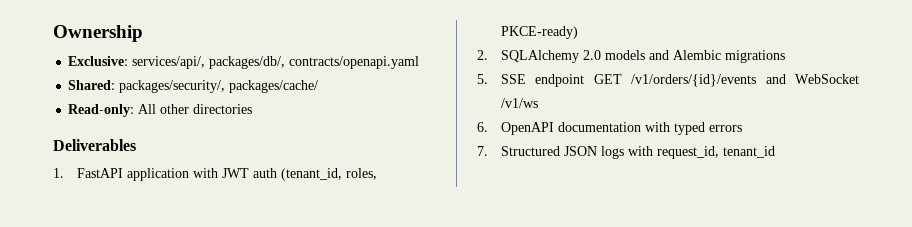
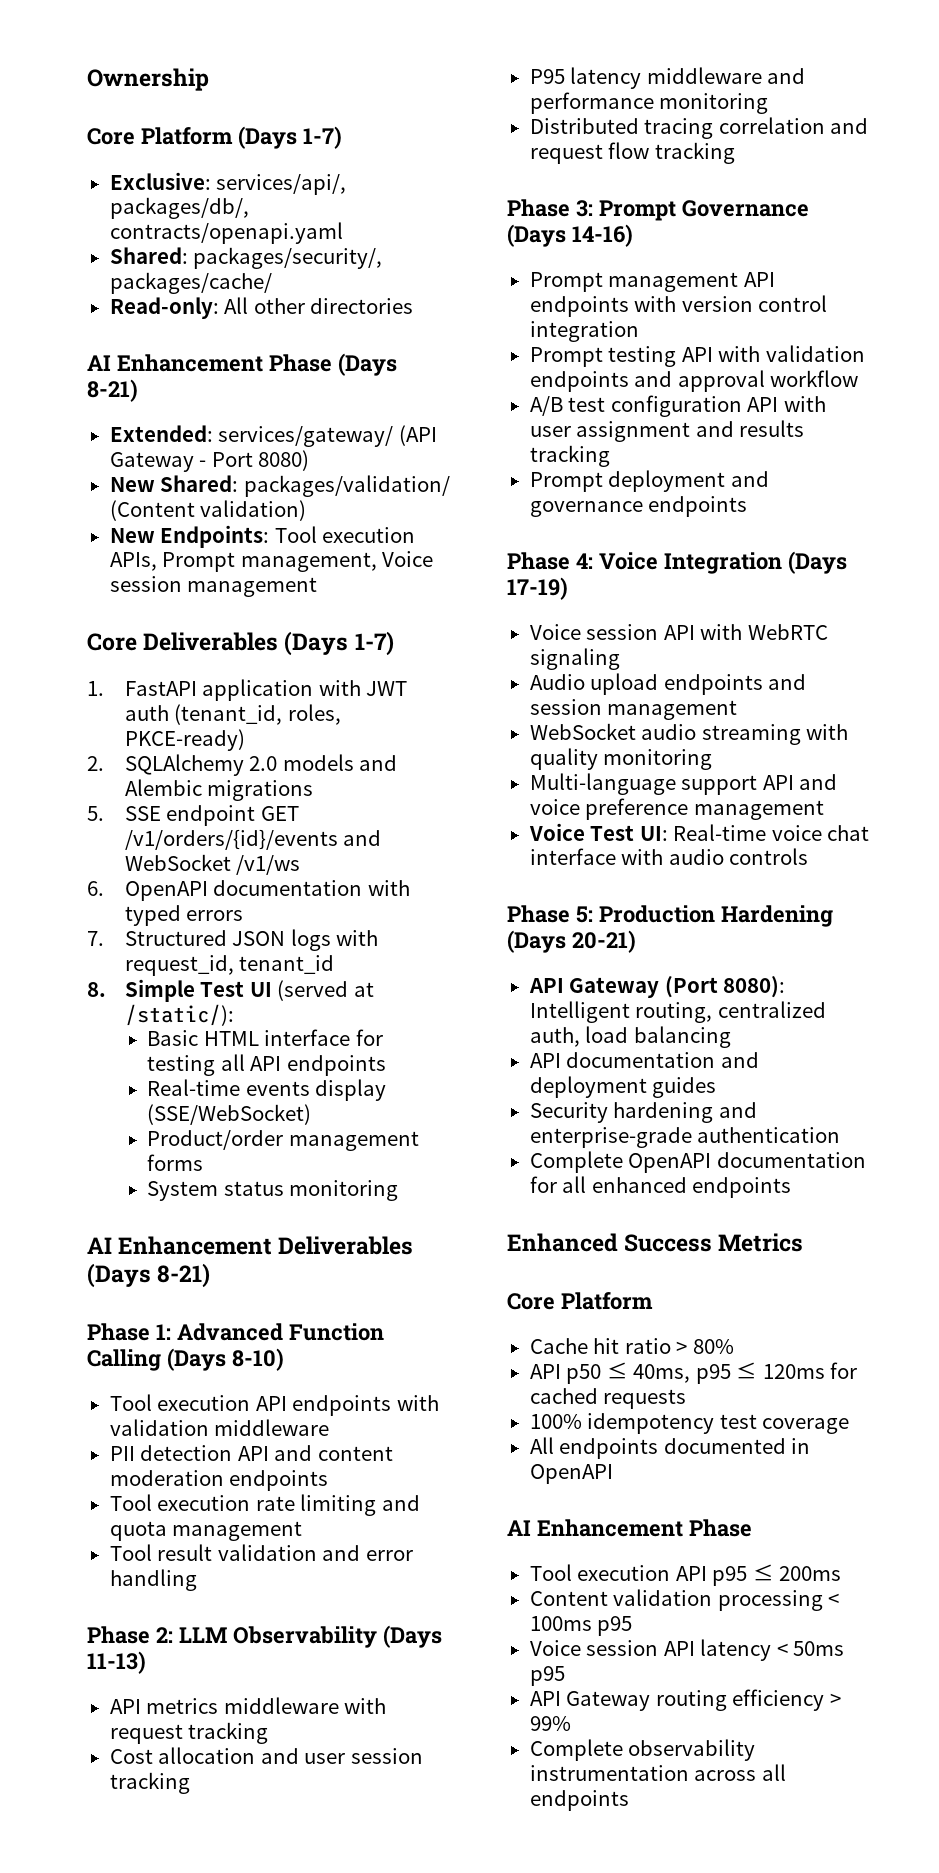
+ Core Platform (Days 1-7)
- Deliverables
+ AI Enhancement Phase (Days 8-21)
+ Extended: services/gateway/ (API Gateway - Port 8080)
+ New Shared: packages/validation/ (Content validation)
+ New Endpoints: Tool execution APIs, Prompt management, Voice session management
+ Core Deliverables (Days 1-7)
+ 8. Simple Test UI (served at /static/):
+ Basic HTML interface for testing all API endpoints
+ Real-time events display (SSE/WebSocket)
+ Product/order management forms
+ System status monitoring
+ AI Enhancement Deliverables (Days 8-21)
+ Phase 1: Advanced Function Calling (Days 8-10)
+ Tool execution API endpoints with validation middleware
+ PII detection API and content moderation endpoints
+ Tool execution rate limiting and quota management
+ Tool result validation and error handling
+ Phase 2: LLM Observability (Days 11-13)
+ API metrics middleware with request tracking
+ Cost allocation and user session tracking
+ P95 latency middleware and performance monitoring
+ Distributed tracing correlation and request flow tracking
+ Phase 3: Prompt Governance (Days 14-16)
+ Prompt management API endpoints with version control integration
+ Prompt testing API with validation endpoints and approval workflow
+ A/B test configuration API with user assignment and results tracking
+ Prompt deployment and governance endpoints
+ Phase 4: Voice Integration (Days 17-19)
+ Voice session API with WebRTC signaling
+ Audio upload endpoints and session management
+ WebSocket audio streaming with quality monitoring
+ Multi-language support API and voice preference management
+ Voice Test UI: Real-time voice chat interface with audio controls
+ Phase 5: Production Hardening (Days 20-21)
+ API Gateway (Port 8080): Intelligent routing, centralized auth, load balancing
+ API documentation and deployment guides
+ Security hardening and enterprise-grade authentication
+ Complete OpenAPI documentation for all enhanced endpoints
+ Enhanced Success Metrics
+ Core Platform
+ Cache hit ratio > 80%
+ API p50 ≤ 40ms, p95 ≤ 120ms for cached requests
+ 100% idempotency test coverage
+ All endpoints documented in OpenAPI
+ AI Enhancement Phase
+ Tool execution API p95 ≤ 200ms
+ Content validation processing < 100ms p95
+ Voice session API latency < 50ms p95
+ API Gateway routing efficiency > 99%
+ Complete observability instrumentation across all endpoints

